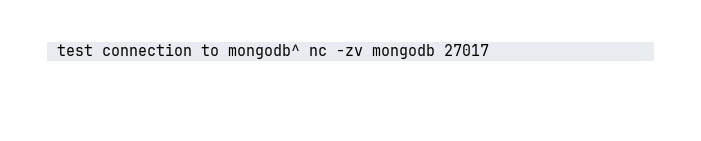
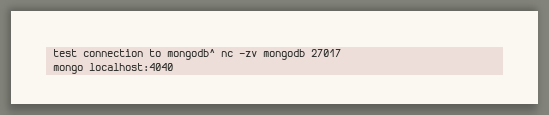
+ mongo localhost:4040

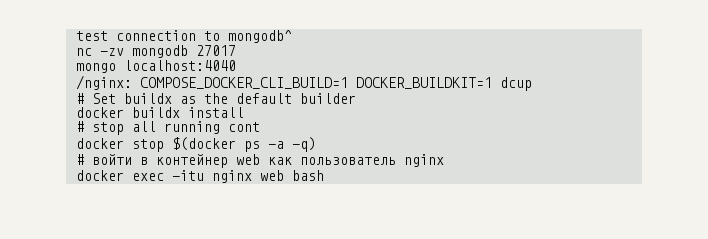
- test connection to mongodb^ nc -zv mongodb 27017
+ test connection to mongodb^
+ nc -zv mongodb 27017
+ /nginx: COMPOSE_DOCKER_CLI_BUILD=1 DOCKER_BUILDKIT=1 dcup
+ # Set buildx as the default builder
+ docker buildx install
+ # stop all running cont
+ docker stop $(docker ps -a -q)
+ # войти в контейнер web как пользователь nginx
+ docker exec -itu nginx web bash

